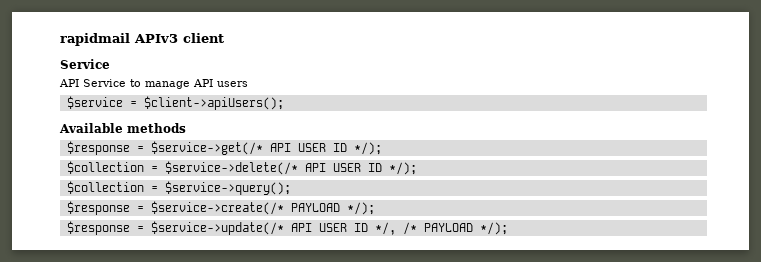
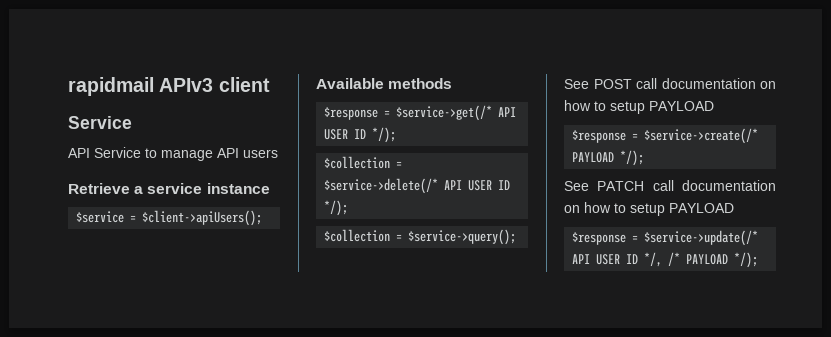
+ Retrieve a service instance
+ See POST call documentation on how to setup PAYLOAD
+ See PATCH call documentation on how to setup PAYLOAD

